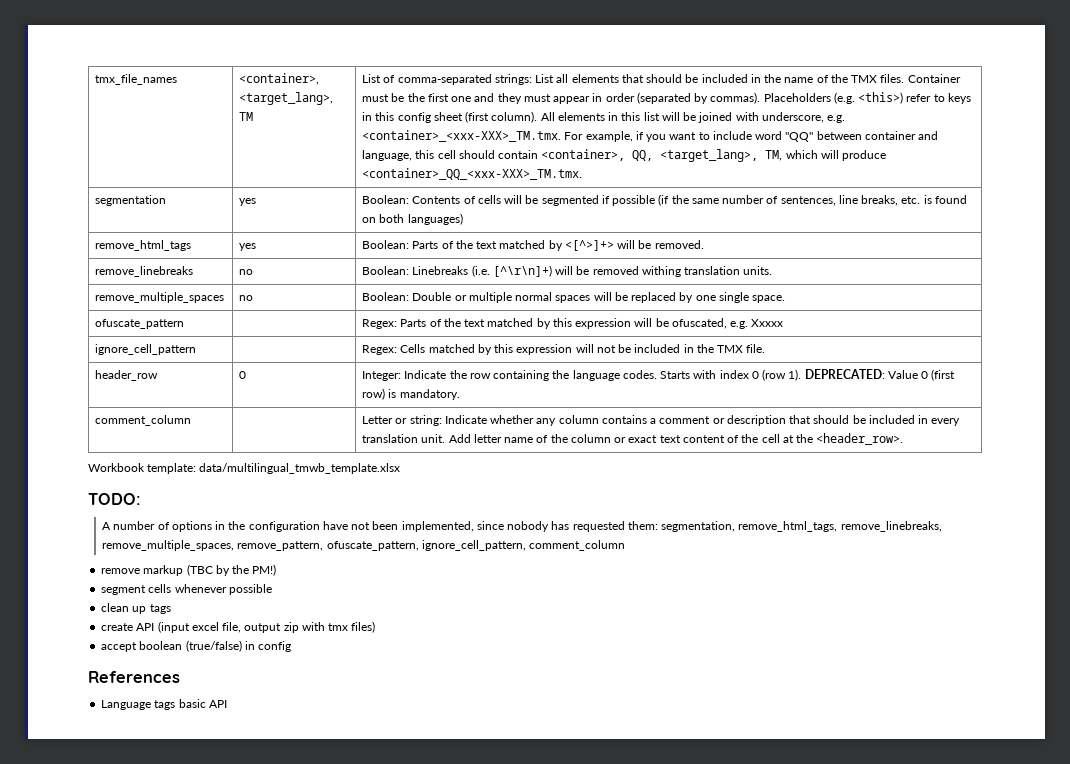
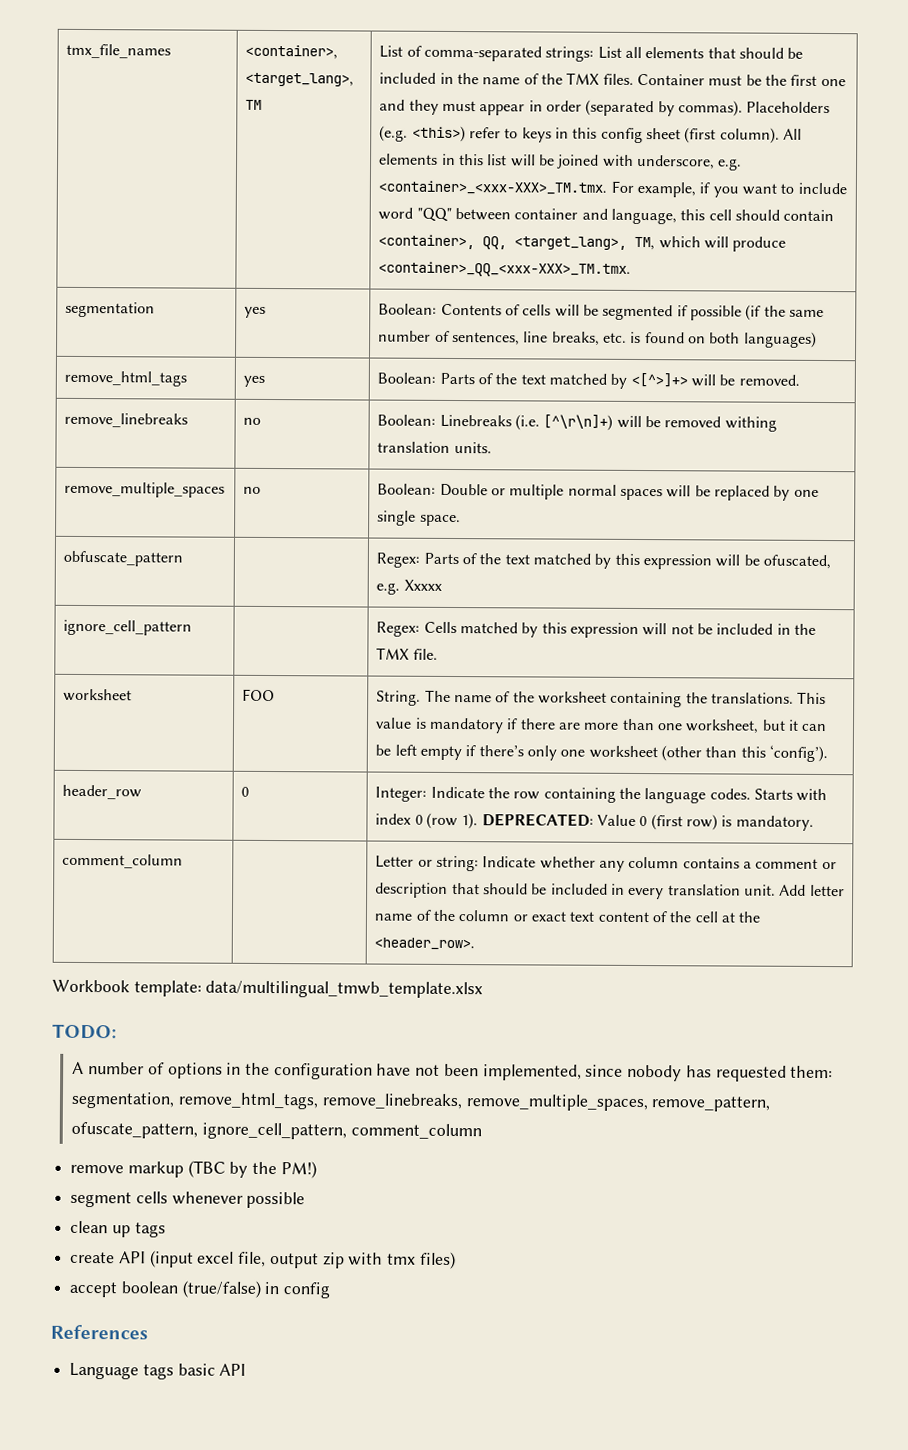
- ofuscate_pattern | | Regex: Parts of the text matched by this expression will be ofuscated, e.g. Xxxxx
+ obfuscate_pattern | | Regex: Parts of the text matched by this expression will be ofuscated, e.g. Xxxxx
+ worksheet | FOO | String. The name of the worksheet containing the translations. This value is mandatory if there are more than one worksheet, but it can be left empty if there’s only one worksheet (other than this ‘config’).

